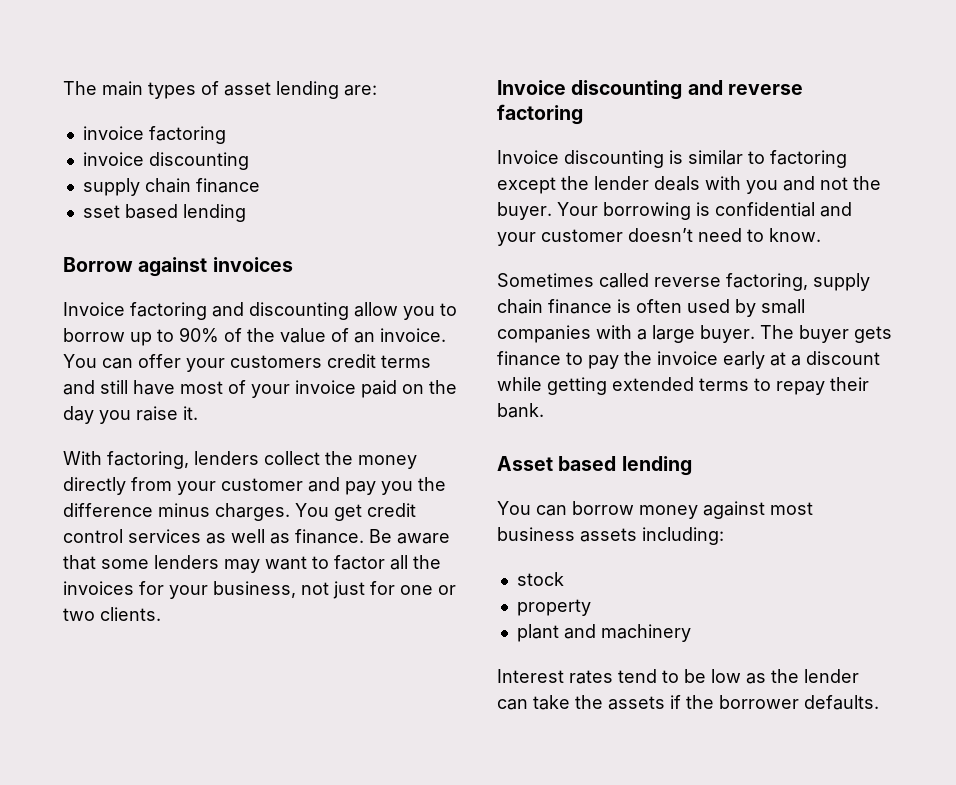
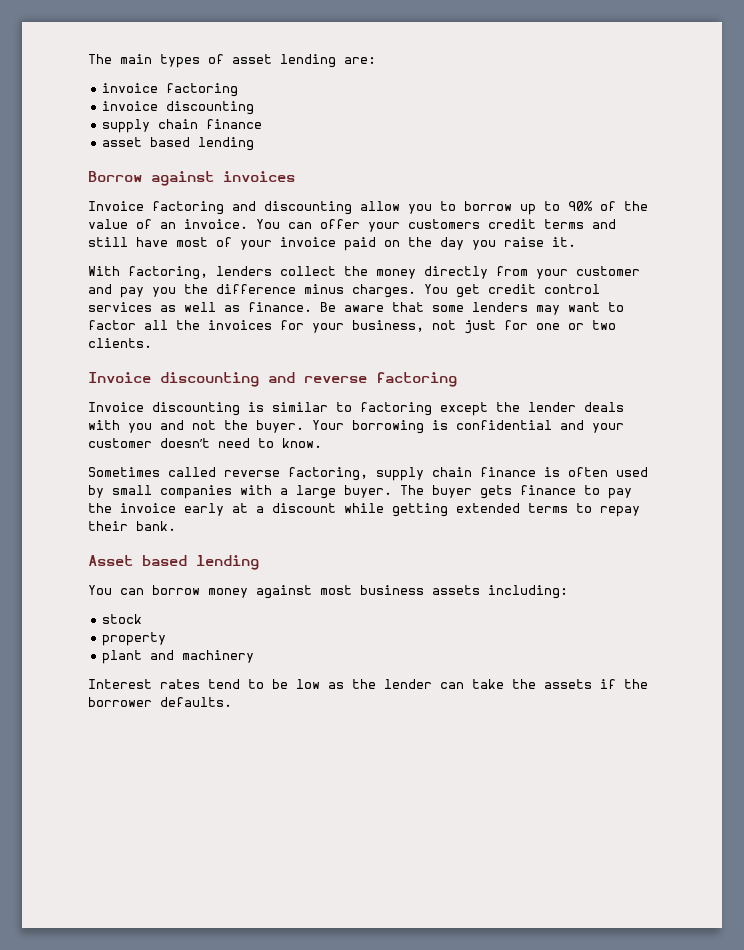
- sset based lending
+ asset based lending

